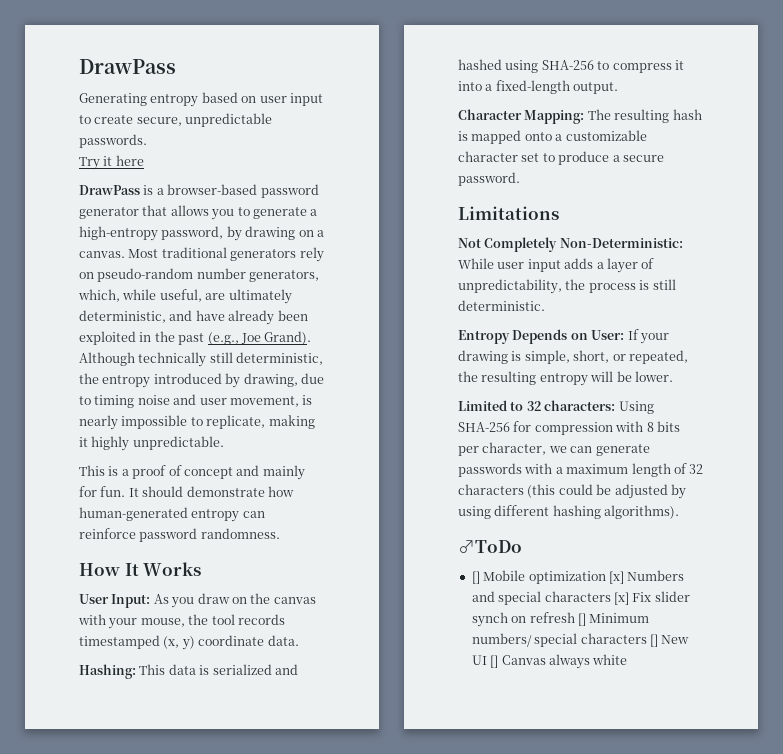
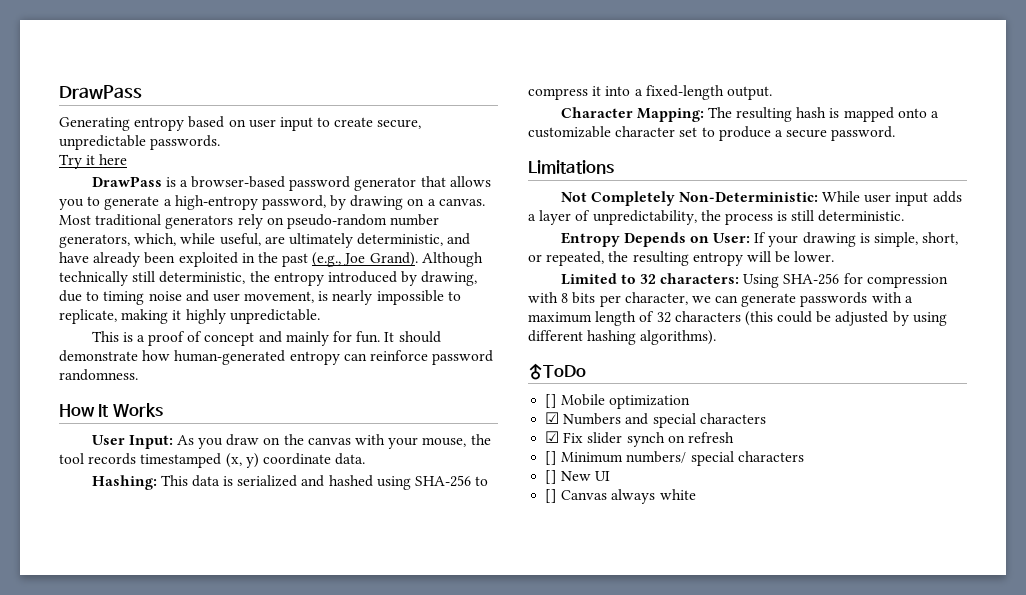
- [] Mobile optimization [x] Numbers and special characters [x] Fix slider synch on refresh [] Minimum numbers/ special characters [] New UI [] Canvas always white
+ [] Mobile optimization
+ ☑ Numbers and special characters
+ ☑ Fix slider synch on refresh
+ [] Minimum numbers/ special characters
+ [] New UI
+ [] Canvas always white

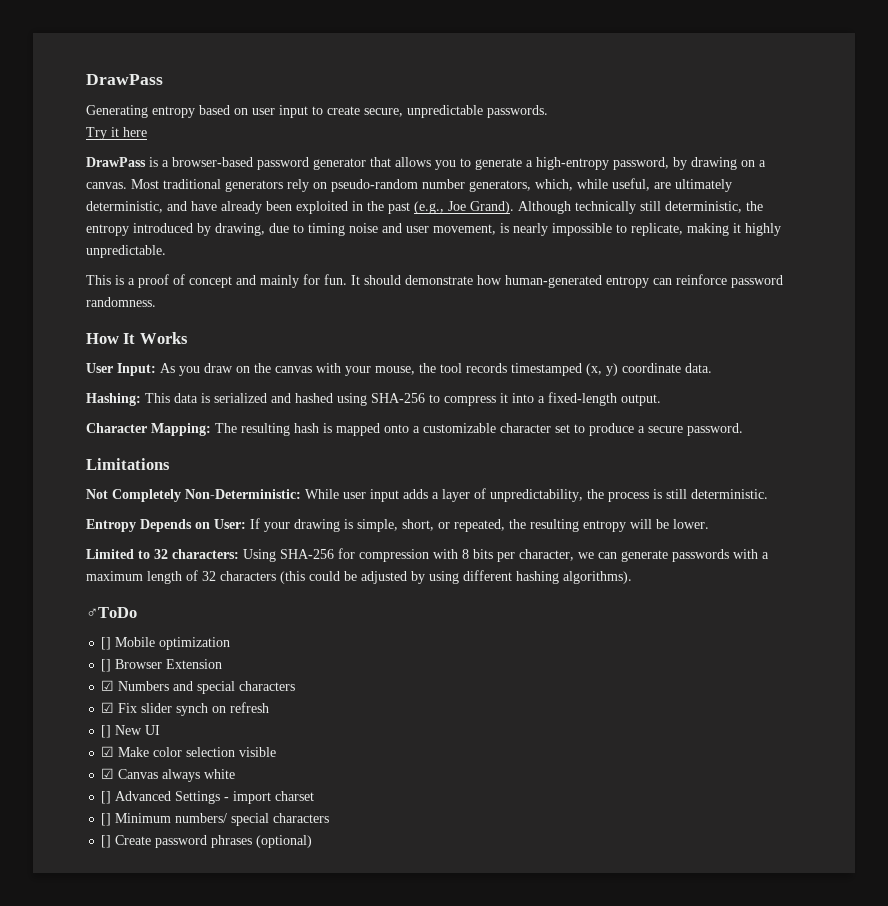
+ [] Browser Extension
+ [] New UI
+ ☑ Make color selection visible
+ ☑ Canvas always white
+ [] Advanced Settings - import charset
- [] New UI
- [] Canvas always white
+ [] Create password phrases (optional)

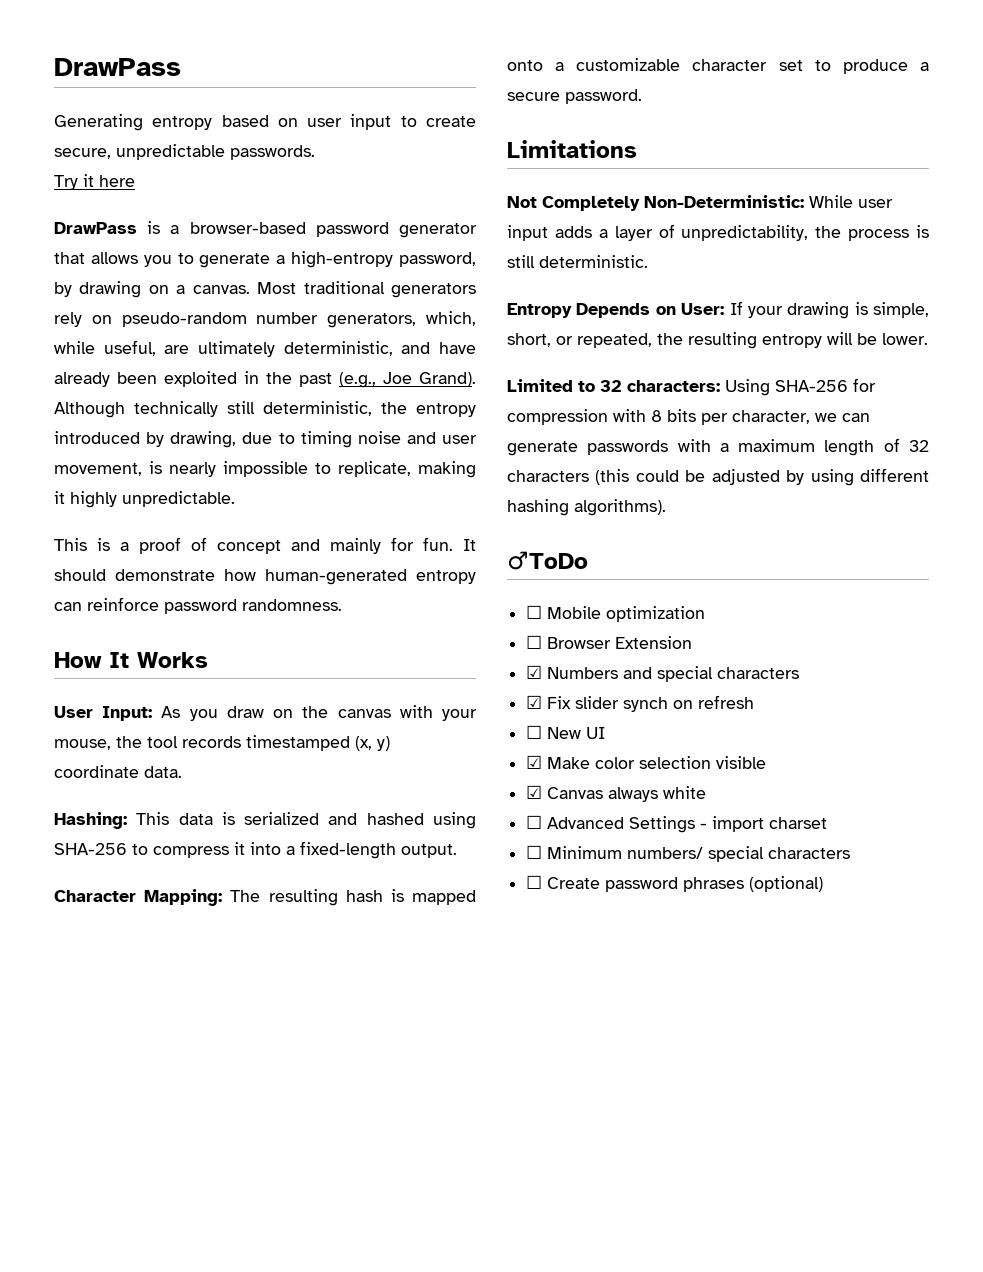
- [] Mobile optimization
+ ☐ Mobile optimization
- [] Browser Extension
+ ☐ Browser Extension
- [] New UI
+ ☐ New UI
- [] Advanced Settings - import charset
+ ☐ Advanced Settings - import charset
- [] Minimum numbers/ special characters
+ ☐ Minimum numbers/ special characters
- [] Create password phrases (optional)
+ ☐ Create password phrases (optional)

